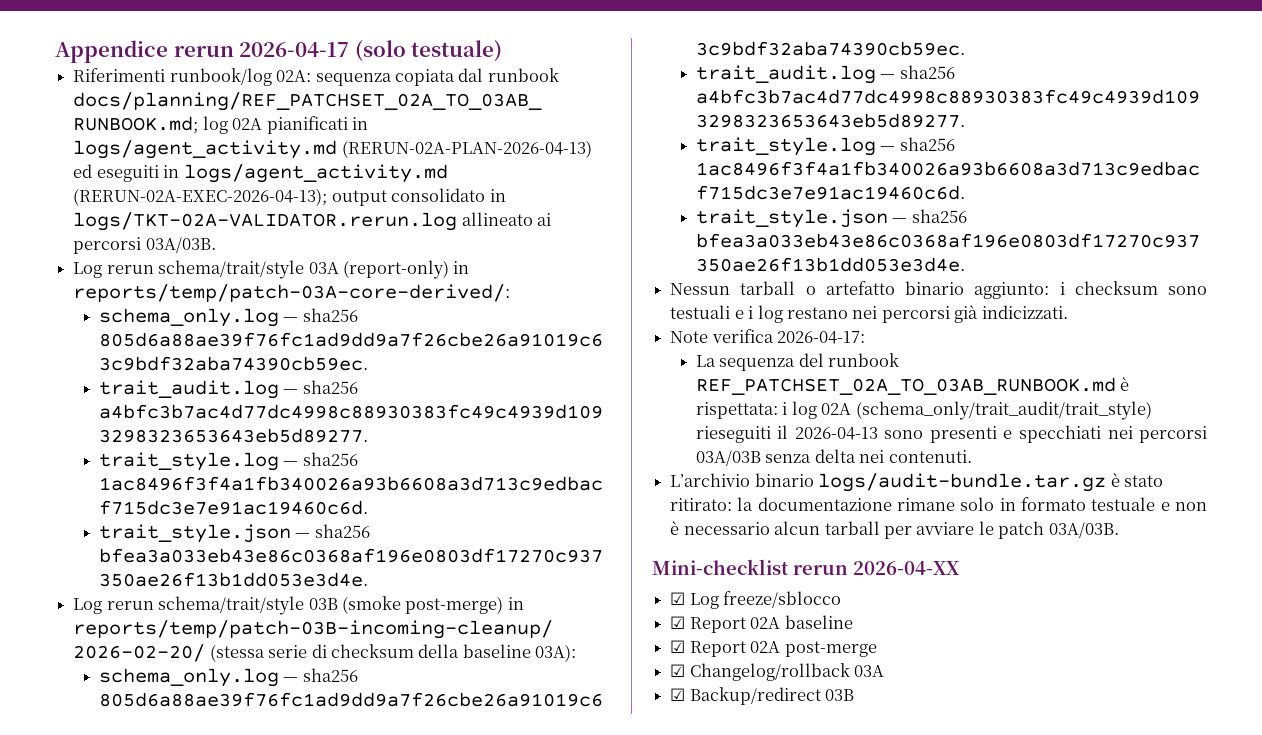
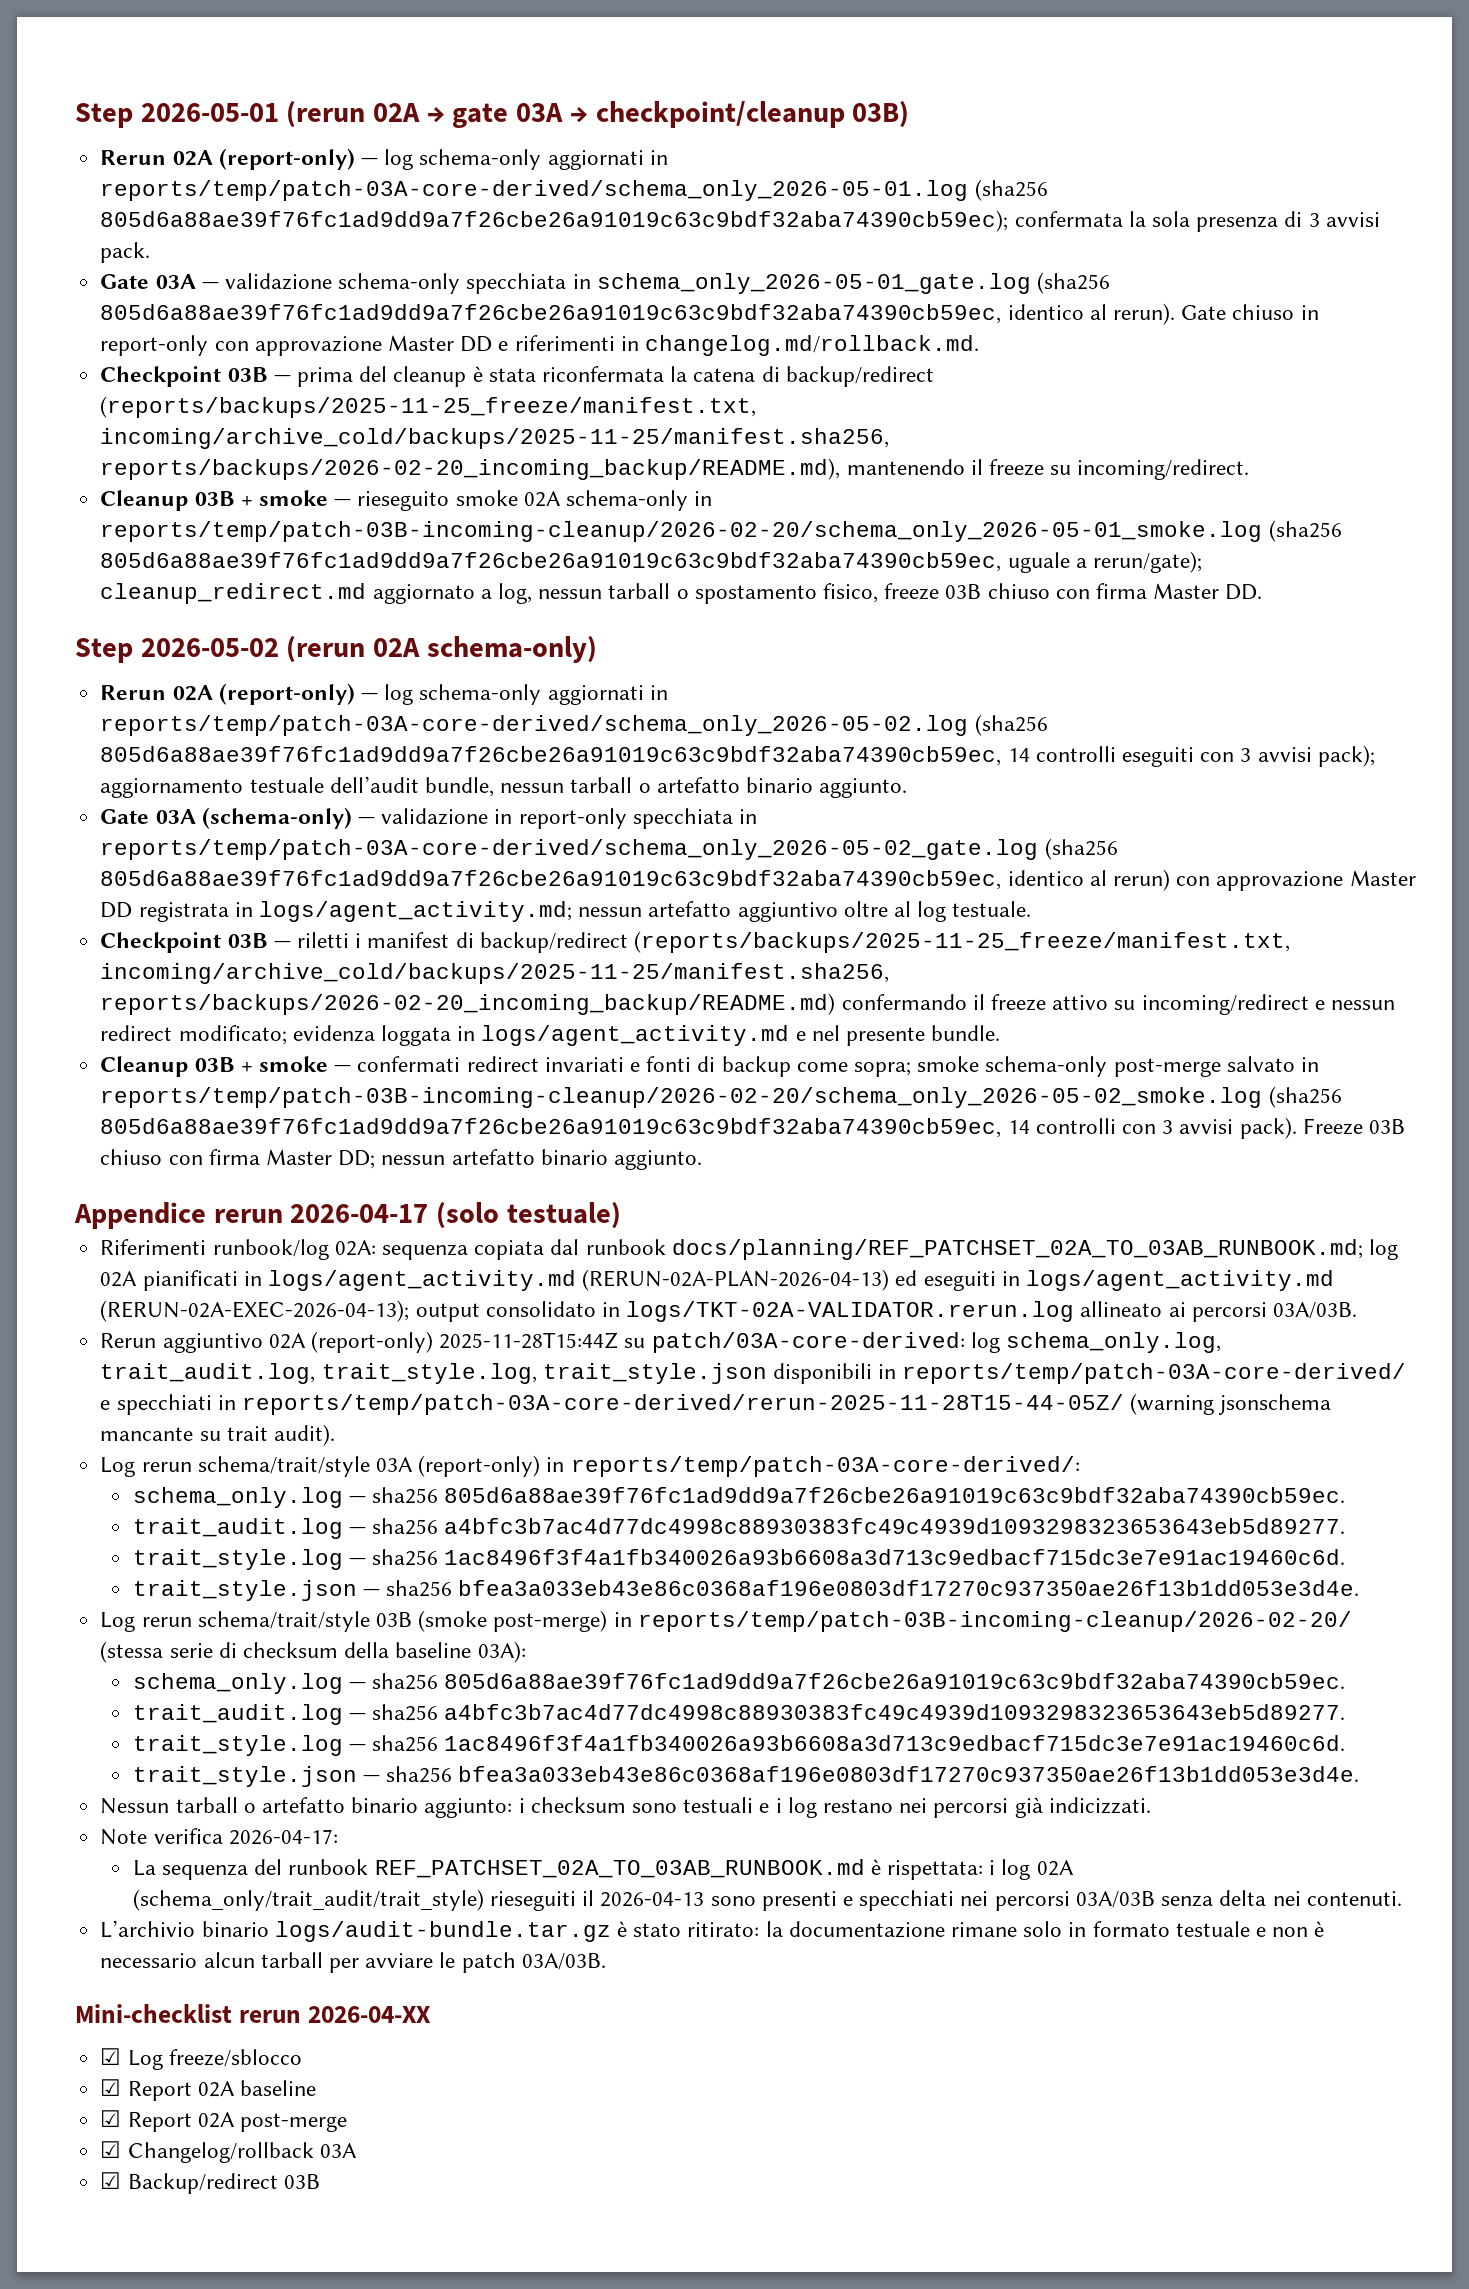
+ Step 2026-05-01 (rerun 02A → gate 03A → checkpoint/cleanup 03B)
+ Rerun 02A (report-only) — log schema-only aggiornati in reports/temp/patch-03A-core-derived/schema_only_2026-05-01.log (sha256 805d6a88ae39f76fc1ad9dd9a7f26cbe26a91019c63c9bdf32aba74390cb59ec); confermata la sola presenza di 3 avvisi pack.
+ Gate 03A — validazione schema-only specchiata in schema_only_2026-05-01_gate.log (sha256 805d6a88ae39f76fc1ad9dd9a7f26cbe26a91019c63c9bdf32aba74390cb59ec, identico al rerun). Gate chiuso in report-only con approvazione Master DD e riferimenti in changelog.md/rollback.md.
+ Checkpoint 03B — prima del cleanup è stata riconfermata la catena di backup/redirect (reports/backups/2025-11-25_freeze/manifest.txt, incoming/archive_cold/backups/2025-11-25/manifest.sha256, reports/backups/2026-02-20_incoming_backup/README.md), mantenendo il freeze su incoming/redirect.
+ Cleanup 03B + smoke — rieseguito smoke 02A schema-only in reports/temp/patch-03B-incoming-cleanup/2026-02-20/schema_only_2026-05-01_smoke.log (sha256 805d6a88ae39f76fc1ad9dd9a7f26cbe26a91019c63c9bdf32aba74390cb59ec, uguale a rerun/gate); cleanup_redirect.md aggiornato a log, nessun tarball o spostamento fisico, freeze 03B chiuso con firma Master DD.
+ Step 2026-05-02 (rerun 02A schema-only)
+ Rerun 02A (report-only) — log schema-only aggiornati in reports/temp/patch-03A-core-derived/schema_only_2026-05-02.log (sha256 805d6a88ae39f76fc1ad9dd9a7f26cbe26a91019c63c9bdf32aba74390cb59ec, 14 controlli eseguiti con 3 avvisi pack); aggiornamento testuale dell’audit bundle, nessun tarball o artefatto binario aggiunto.
+ Gate 03A (schema-only) — validazione in report-only specchiata in reports/temp/patch-03A-core-derived/schema_only_2026-05-02_gate.log (sha256 805d6a88ae39f76fc1ad9dd9a7f26cbe26a91019c63c9bdf32aba74390cb59ec, identico al rerun) con approvazione Master DD registrata in logs/agent_activity.md; nessun artefatto aggiuntivo oltre al log testuale.
+ Checkpoint 03B — riletti i manifest di backup/redirect (reports/backups/2025-11-25_freeze/manifest.txt, incoming/archive_cold/backups/2025-11-25/manifest.sha256, reports/backups/2026-02-20_incoming_backup/README.md) confermando il freeze attivo su incoming/redirect e nessun redirect modificato; evidenza loggata in logs/agent_activity.md e nel presente bundle.
+ Cleanup 03B + smoke — confermati redirect invariati e fonti di backup come sopra; smoke schema-only post-merge salvato in reports/temp/patch-03B-incoming-cleanup/2026-02-20/schema_only_2026-05-02_smoke.log (sha256 805d6a88ae39f76fc1ad9dd9a7f26cbe26a91019c63c9bdf32aba74390cb59ec, 14 controlli con 3 avvisi pack). Freeze 03B chiuso con firma Master DD; nessun artefatto binario aggiunto.
+ Rerun aggiuntivo 02A (report-only) 2025-11-28T15:44Z su patch/03A-core-derived: log schema_only.log, trait_audit.log, trait_style.log, trait_style.json disponibili in reports/temp/patch-03A-core-derived/ e specchiati in reports/temp/patch-03A-core-derived/rerun-2025-11-28T15-44-05Z/ (warning jsonschema mancante su trait audit).

